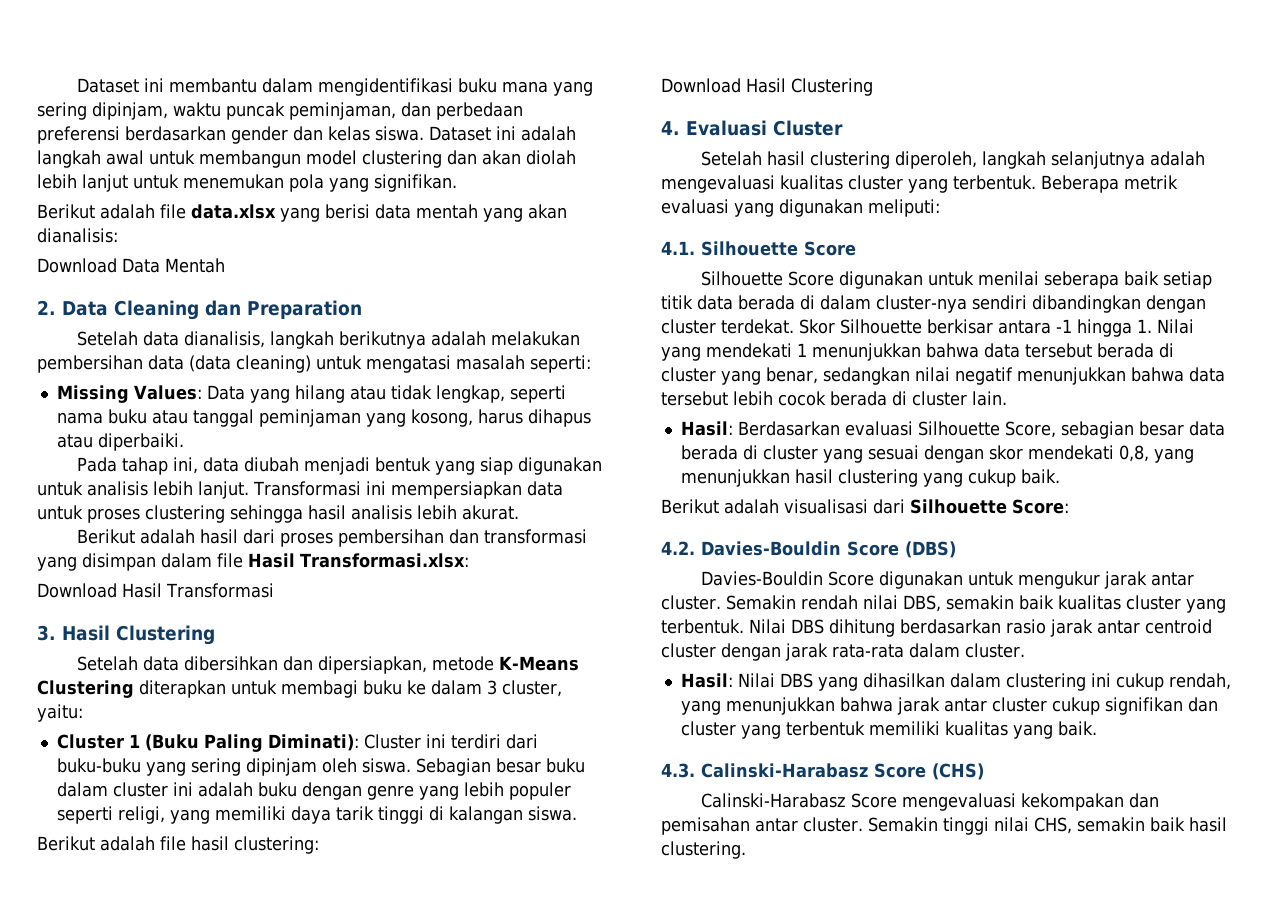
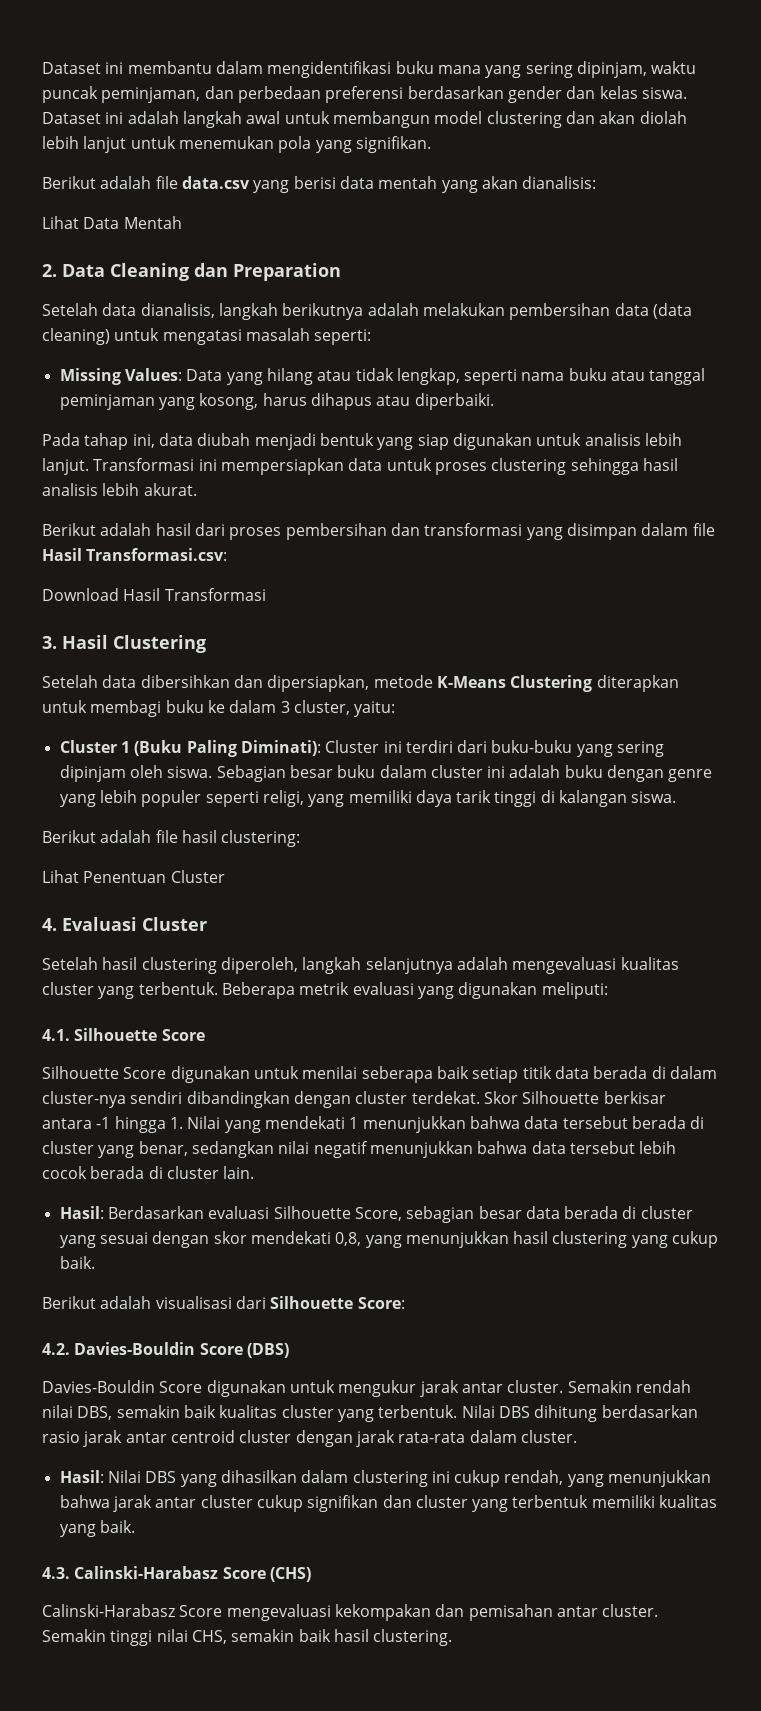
- Berikut adalah file data.xlsx yang berisi data mentah yang akan dianalisis:
+ Berikut adalah file data.csv yang berisi data mentah yang akan dianalisis:
- Download Data Mentah
+ Lihat Data Mentah
- Berikut adalah hasil dari proses pembersihan dan transformasi yang disimpan dalam file Hasil Transformasi.xlsx:
+ Berikut adalah hasil dari proses pembersihan dan transformasi yang disimpan dalam file Hasil Transformasi.csv:
- Download Hasil Clustering
+ Lihat Penentuan Cluster

